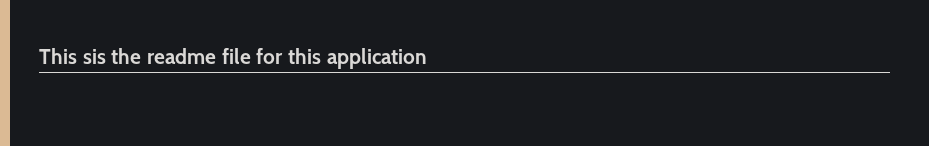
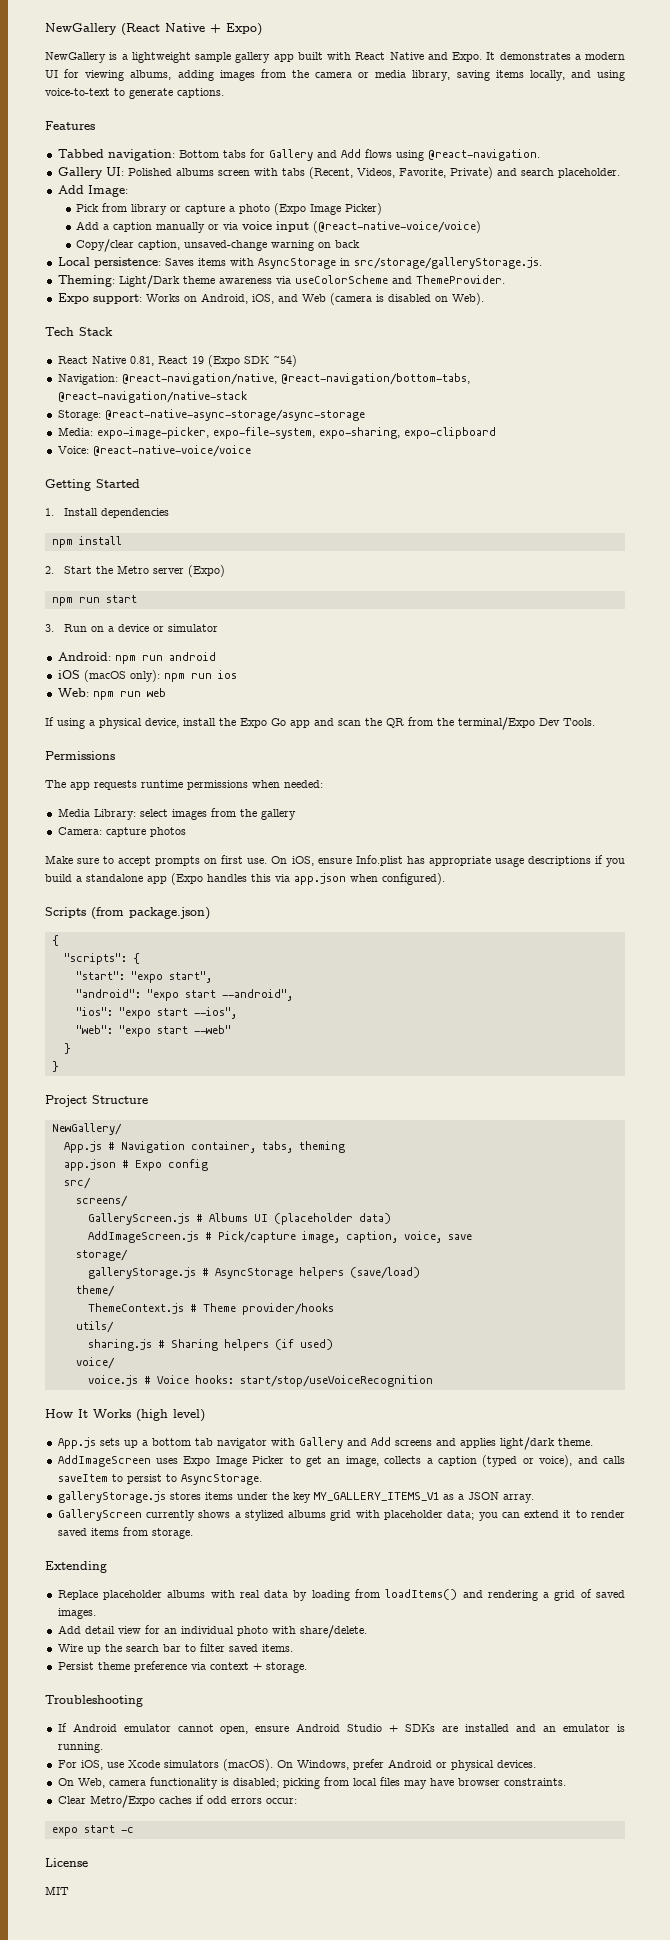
- This sis the readme file for this application
+ NewGallery (React Native + Expo)
+ NewGallery is a lightweight sample gallery app built with React Native and Expo. It demonstrates a modern UI for viewing albums, adding images from the camera or media library, saving items locally, and using voice-to-text to generate captions.
+ Features
+ Tabbed navigation: Bottom tabs for Gallery and Add flows using @react-navigation.
+ Gallery UI: Polished albums screen with tabs (Recent, Videos, Favorite, Private) and search placeholder.
+ Add Image:
+ Pick from library or capture a photo (Expo Image Picker)
+ Add a caption manually or via voice input (@react-native-voice/voice)
+ Copy/clear caption, unsaved-change warning on back
+ Local persistence: Saves items with AsyncStorage in src/storage/galleryStorage.js.
+ Theming: Light/Dark theme awareness via useColorScheme and ThemeProvider.
+ Expo support: Works on Android, iOS, and Web (camera is disabled on Web).
+ Tech Stack
+ React Native 0.81, React 19 (Expo SDK ~54)
+ Navigation: @react-navigation/native, @react-navigation/bottom-tabs, @react-navigation/native-stack
+ Storage: @react-native-async-storage/async-storage
+ Media: expo-image-picker, expo-file-system, expo-sharing, expo-clipboard
+ Voice: @react-native-voice/voice
+ Getting Started
+ 1. Install dependencies
+ npm install
+ 2. Start the Metro server (Expo)
+ npm run start
+ 3. Run on a device or simulator
+ Android: npm run android
+ iOS (macOS only): npm run ios
+ Web: npm run web
+ If using a physical device, install the Expo Go app and scan the QR from the terminal/Expo Dev Tools.
+ Permissions
+ The app requests runtime permissions when needed:
+ Media Library: select images from the gallery
+ Camera: capture photos
+ Make sure to accept prompts on first use. On iOS, ensure Info.plist has appropriate usage descriptions if you build a standalone app (Expo handles this via app.json when configured).
+ Scripts (from package.json)
+ {
+ "scripts": {
+ "start": "expo start",
+ "android": "expo start --android",
+ "ios": "expo start --ios",
+ "web": "expo start --web"
+ }
+ }
+ Project Structure
+ NewGallery/
+ App.js # Navigation container, tabs, theming
+ app.json # Expo config
+ src/
+ screens/
+ GalleryScreen.js # Albums UI (placeholder data)
+ AddImageScreen.js # Pick/capture image, caption, voice, save
+ storage/
+ galleryStorage.js # AsyncStorage helpers (save/load)
+ theme/
+ ThemeContext.js # Theme provider/hooks
+ utils/
+ sharing.js # Sharing helpers (if used)
+ voice/
+ voice.js # Voice hooks: start/stop/useVoiceRecognition
+ How It Works (high level)
+ App.js sets up a bottom tab navigator with Gallery and Add screens and applies light/dark theme.
+ AddImageScreen uses Expo Image Picker to get an image, collects a caption (typed or voice), and calls saveItem to persist to AsyncStorage.
+ galleryStorage.js stores items under the key MY_GALLERY_ITEMS_V1 as a JSON array.
+ GalleryScreen currently shows a stylized albums grid with placeholder data; you can extend it to render saved items from storage.
+ Extending
+ Replace placeholder albums with real data by loading from loadItems() and rendering a grid of saved images.
+ Add detail view for an individual photo with share/delete.
+ Wire up the search bar to filter saved items.
+ Persist theme preference via context + storage.
+ Troubleshooting
+ If Android emulator cannot open, ensure Android Studio + SDKs are installed and an emulator is running.
+ For iOS, use Xcode simulators (macOS). On Windows, prefer Android or physical devices.
+ On Web, camera functionality is disabled; picking from local files may have browser constraints.
+ Clear Metro/Expo caches if odd errors occur:
+ expo start -c
+ License
+ MIT

